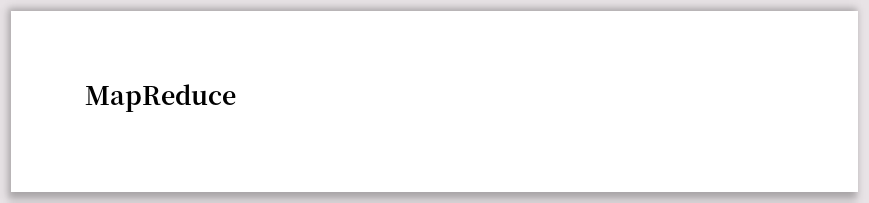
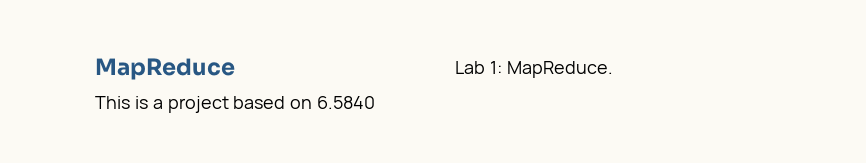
+ This is a project based on 6.5840 Lab 1: MapReduce.

